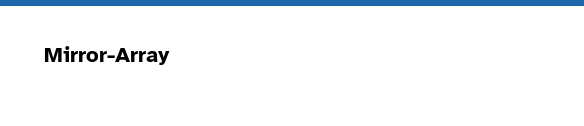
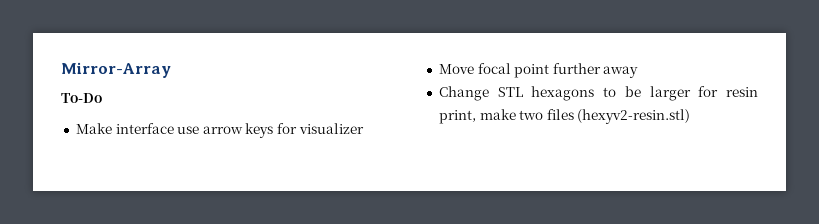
+ To-Do
+ Make interface use arrow keys for visualizer
+ Move focal point further away
+ Change STL hexagons to be larger for resin print, make two files (hexyv2-resin.stl)

